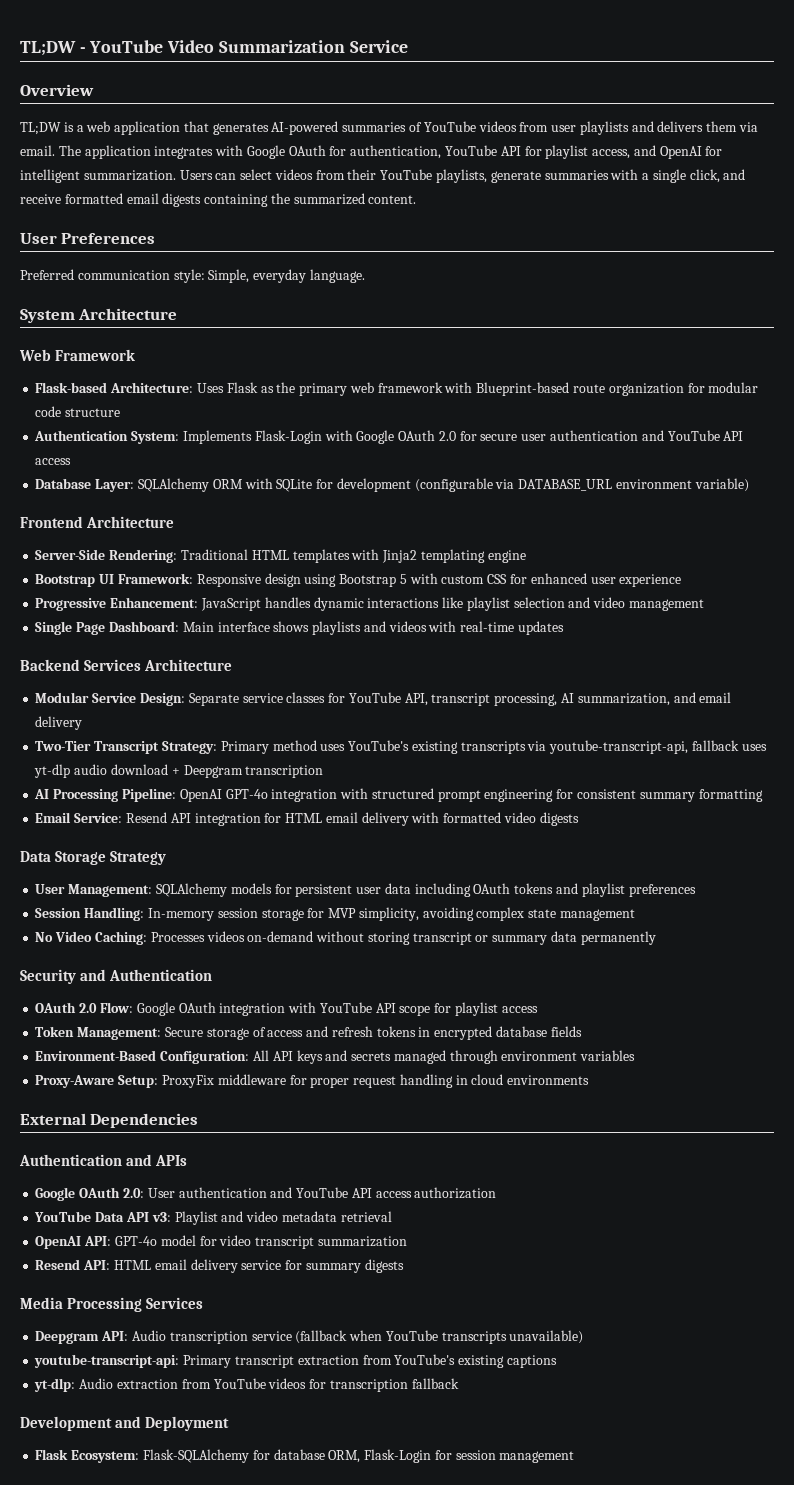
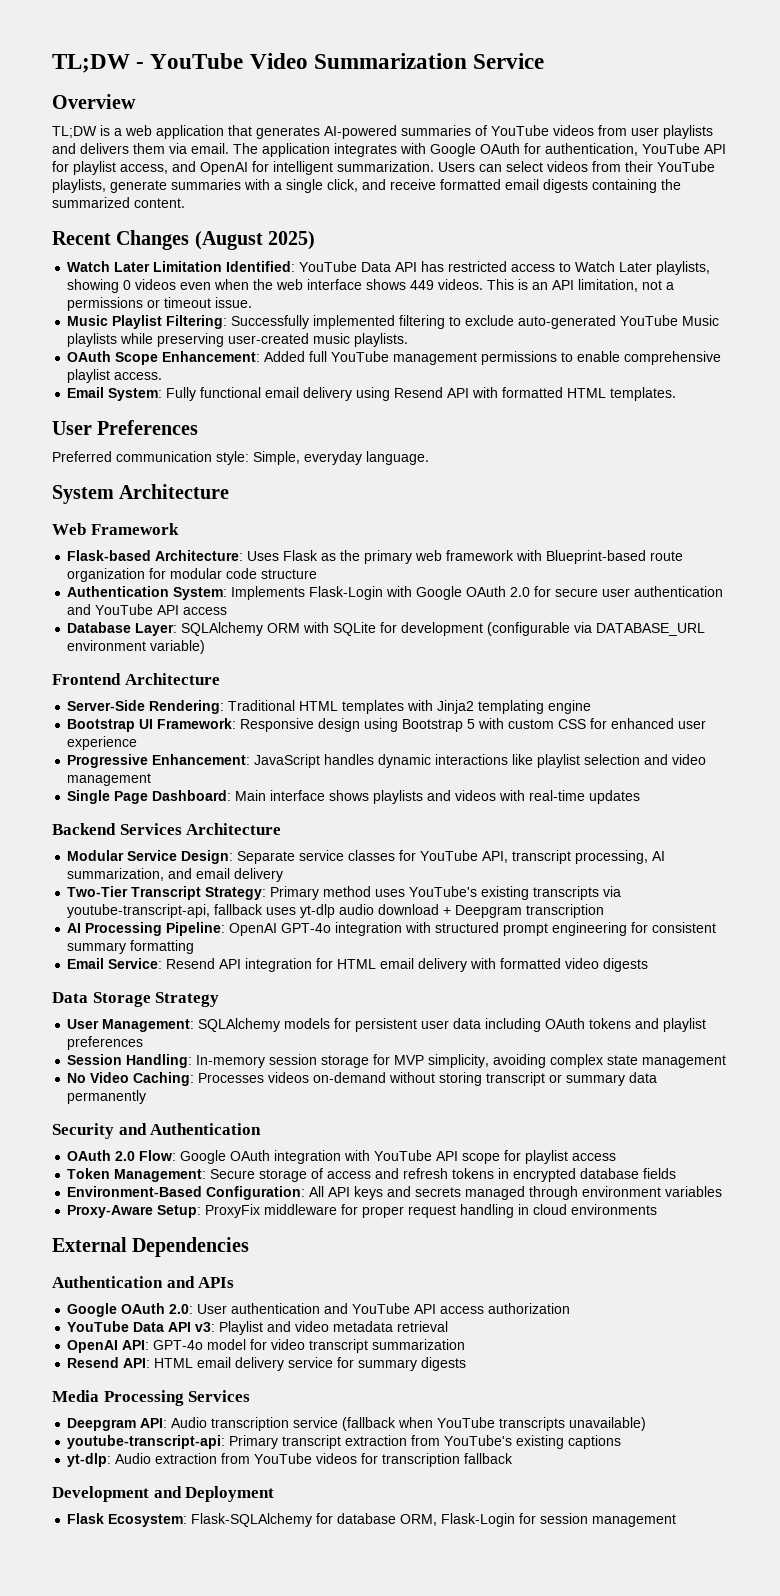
+ Recent Changes (August 2025)
+ Watch Later Limitation Identified: YouTube Data API has restricted access to Watch Later playlists, showing 0 videos even when the web interface shows 449 videos. This is an API limitation, not a permissions or timeout issue.
+ Music Playlist Filtering: Successfully implemented filtering to exclude auto-generated YouTube Music playlists while preserving user-created music playlists.
+ OAuth Scope Enhancement: Added full YouTube management permissions to enable comprehensive playlist access.
+ Email System: Fully functional email delivery using Resend API with formatted HTML templates.

